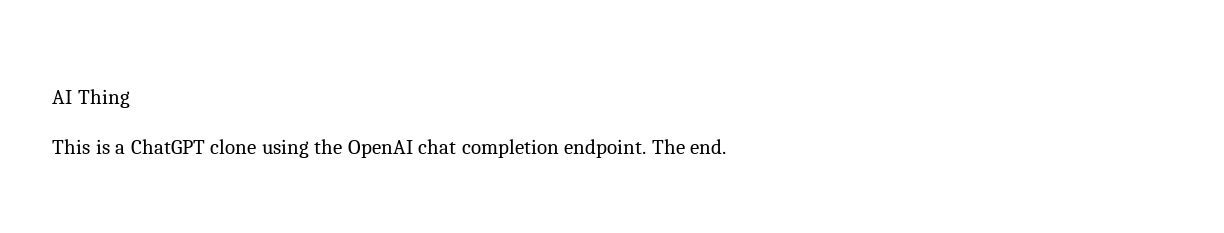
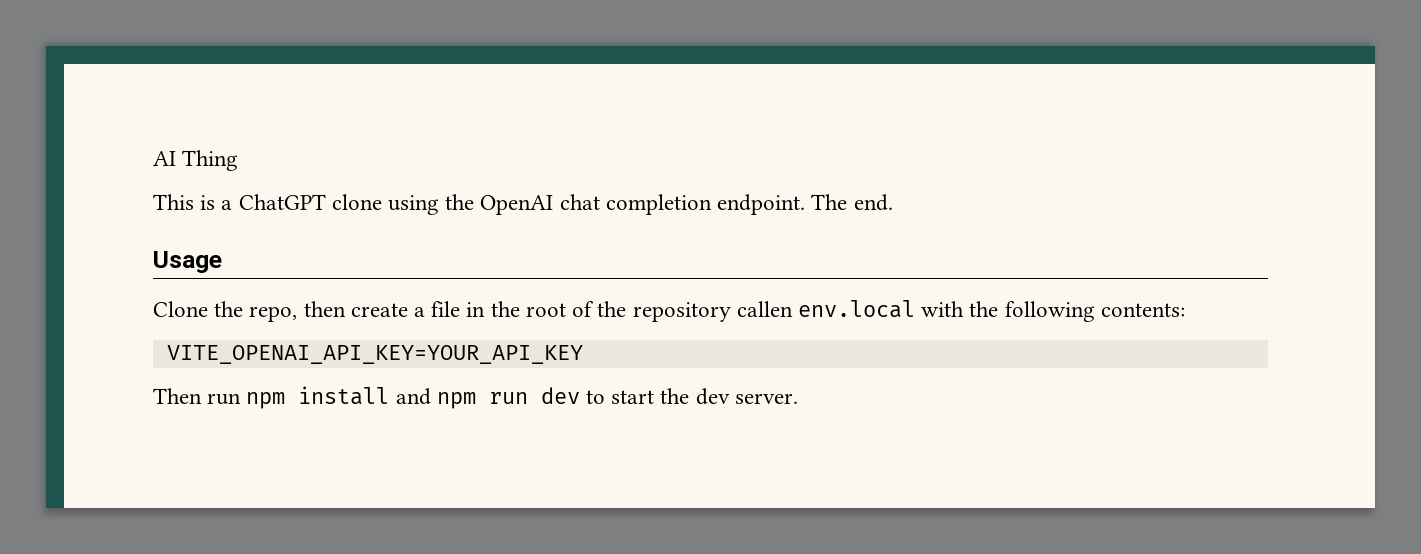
+ Usage
+ Clone the repo, then create a file in the root of the repository callen env.local with the following contents:
+ VITE_OPENAI_API_KEY=YOUR_API_KEY
+ Then run npm install and npm run dev to start the dev server.

